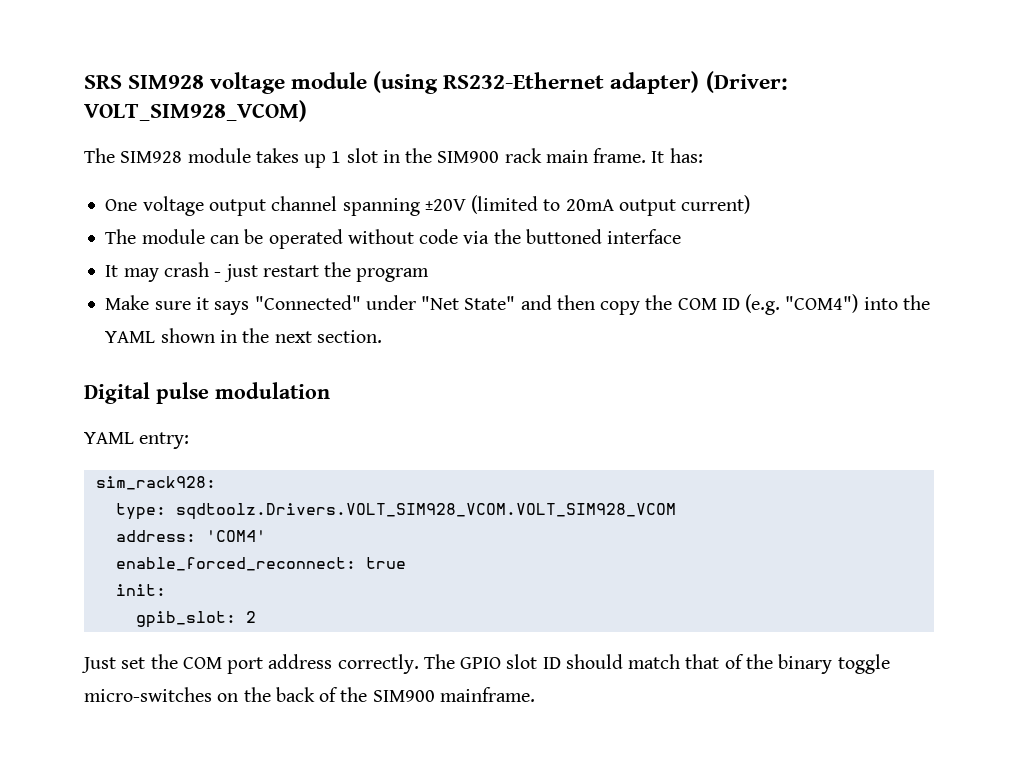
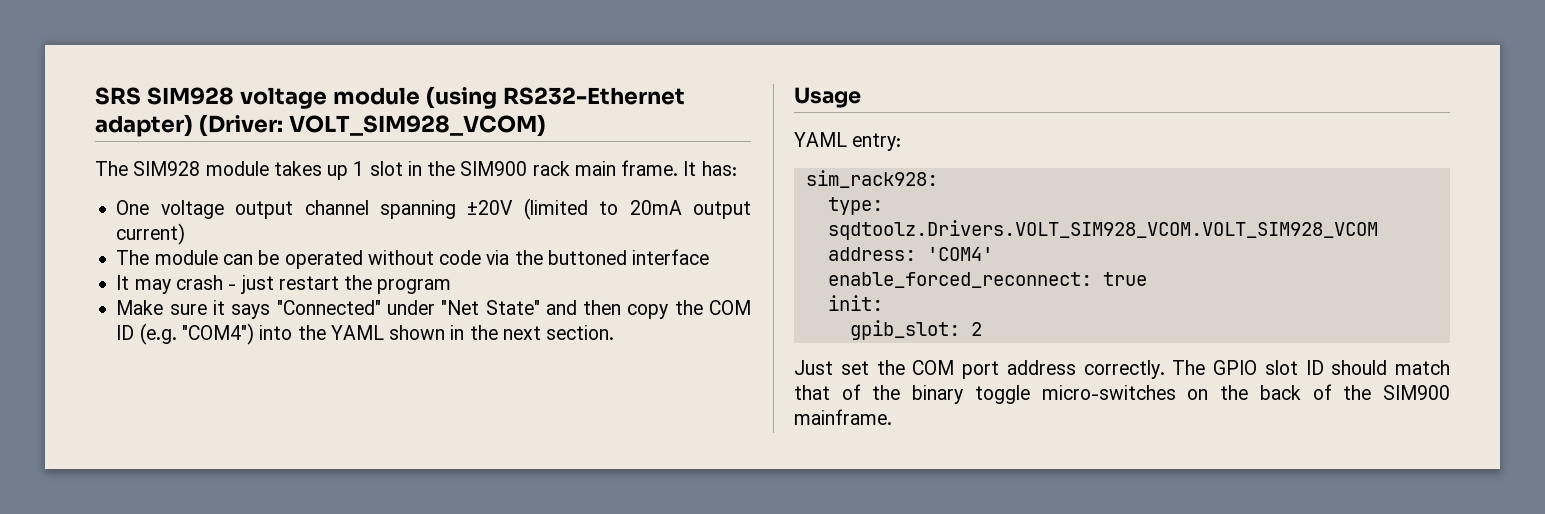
- Digital pulse modulation
+ Usage

